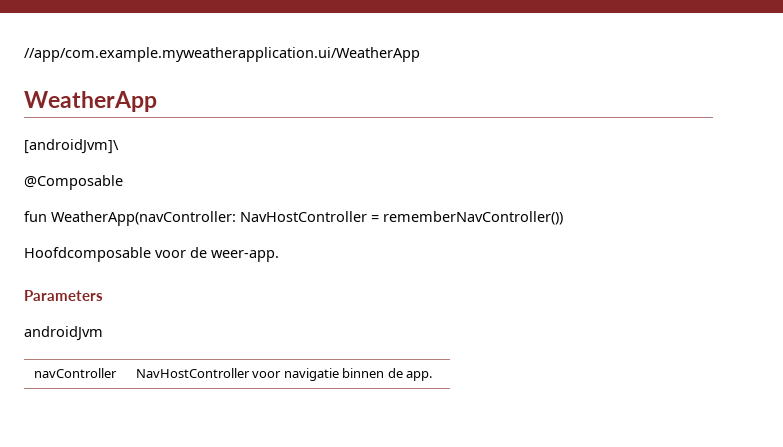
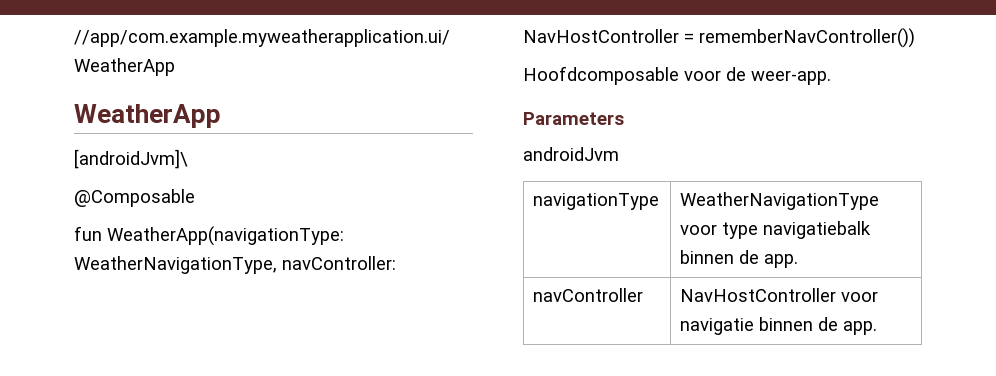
- fun WeatherApp(navController: NavHostController = rememberNavController())
+ fun WeatherApp(navigationType: WeatherNavigationType, navController: NavHostController = rememberNavController())
+ navigationType | WeatherNavigationType voor type navigatiebalk binnen de app.

